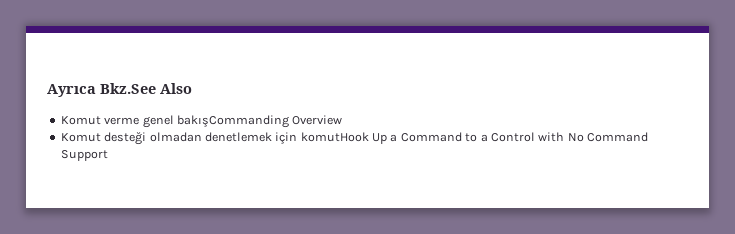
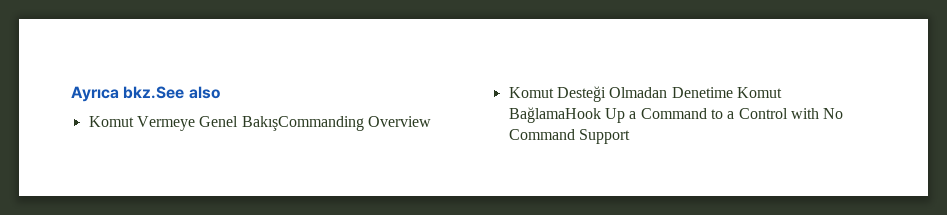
- Ayrıca Bkz.See Also
- Komut verme genel bakışCommanding Overview
+ Ayrıca bkz.See also
+ Komut Vermeye Genel BakışCommanding Overview
- Komut desteği olmadan denetlemek için komutHook Up a Command to a Control with No Command Support
+ Komut Desteği Olmadan Denetime Komut BağlamaHook Up a Command to a Control with No Command Support

